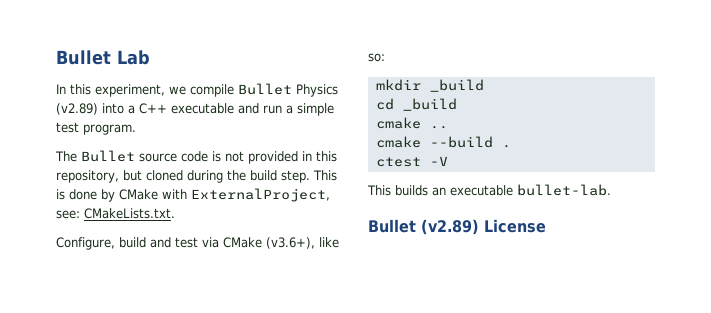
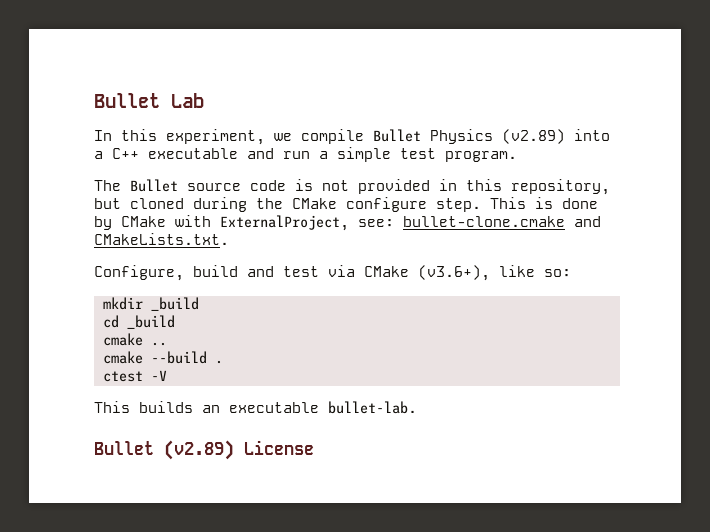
- The Bullet source code is not provided in this repository, but cloned during the build step.
+ The Bullet source code is not provided in this repository, but cloned during the CMake configure step.
- This is done by CMake with ExternalProject, see: CMakeLists.txt.
+ This is done by CMake with ExternalProject, see: bullet-clone.cmake and CMakeLists.txt.

